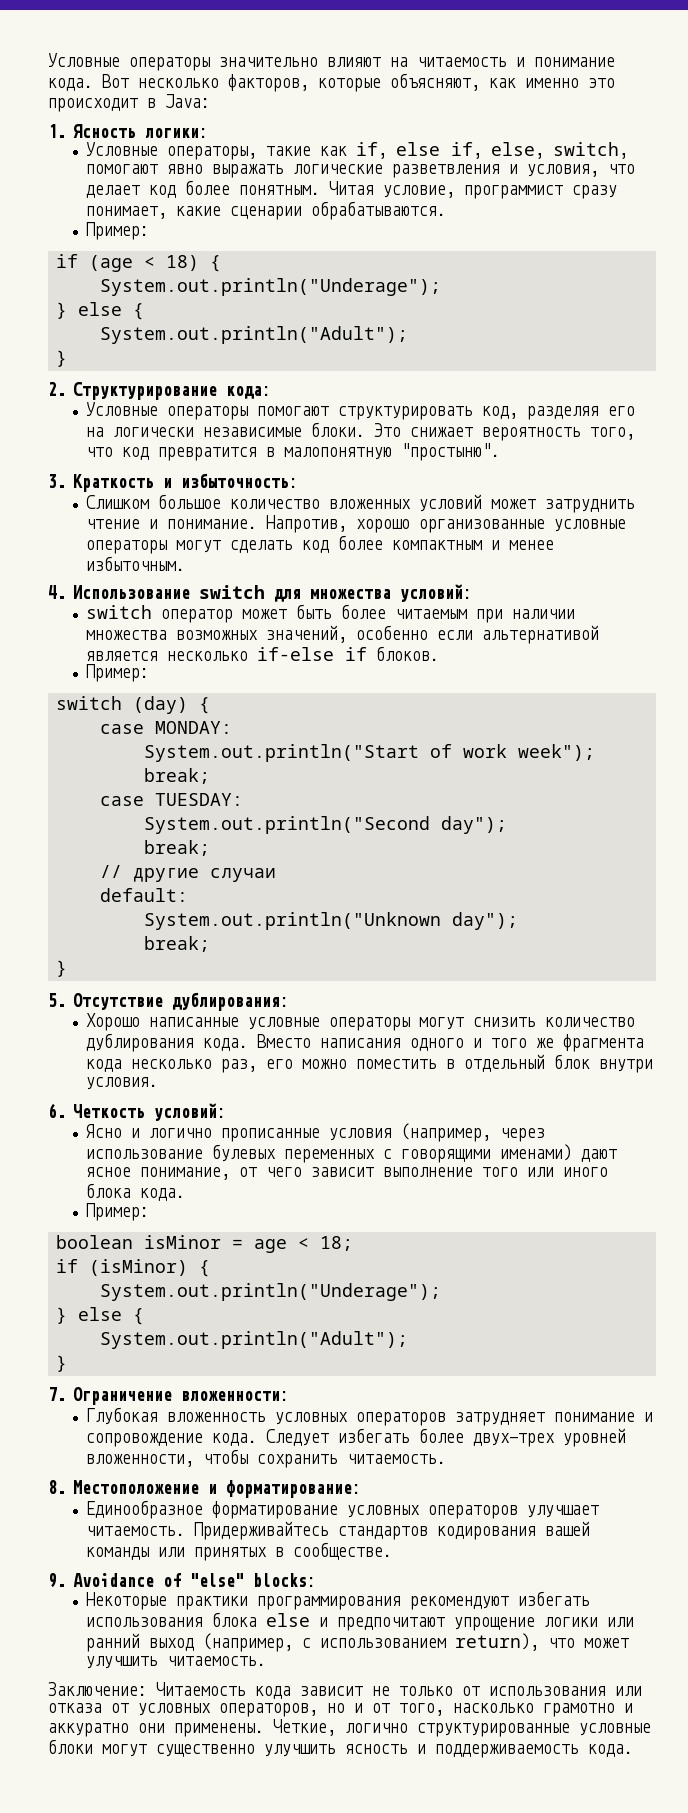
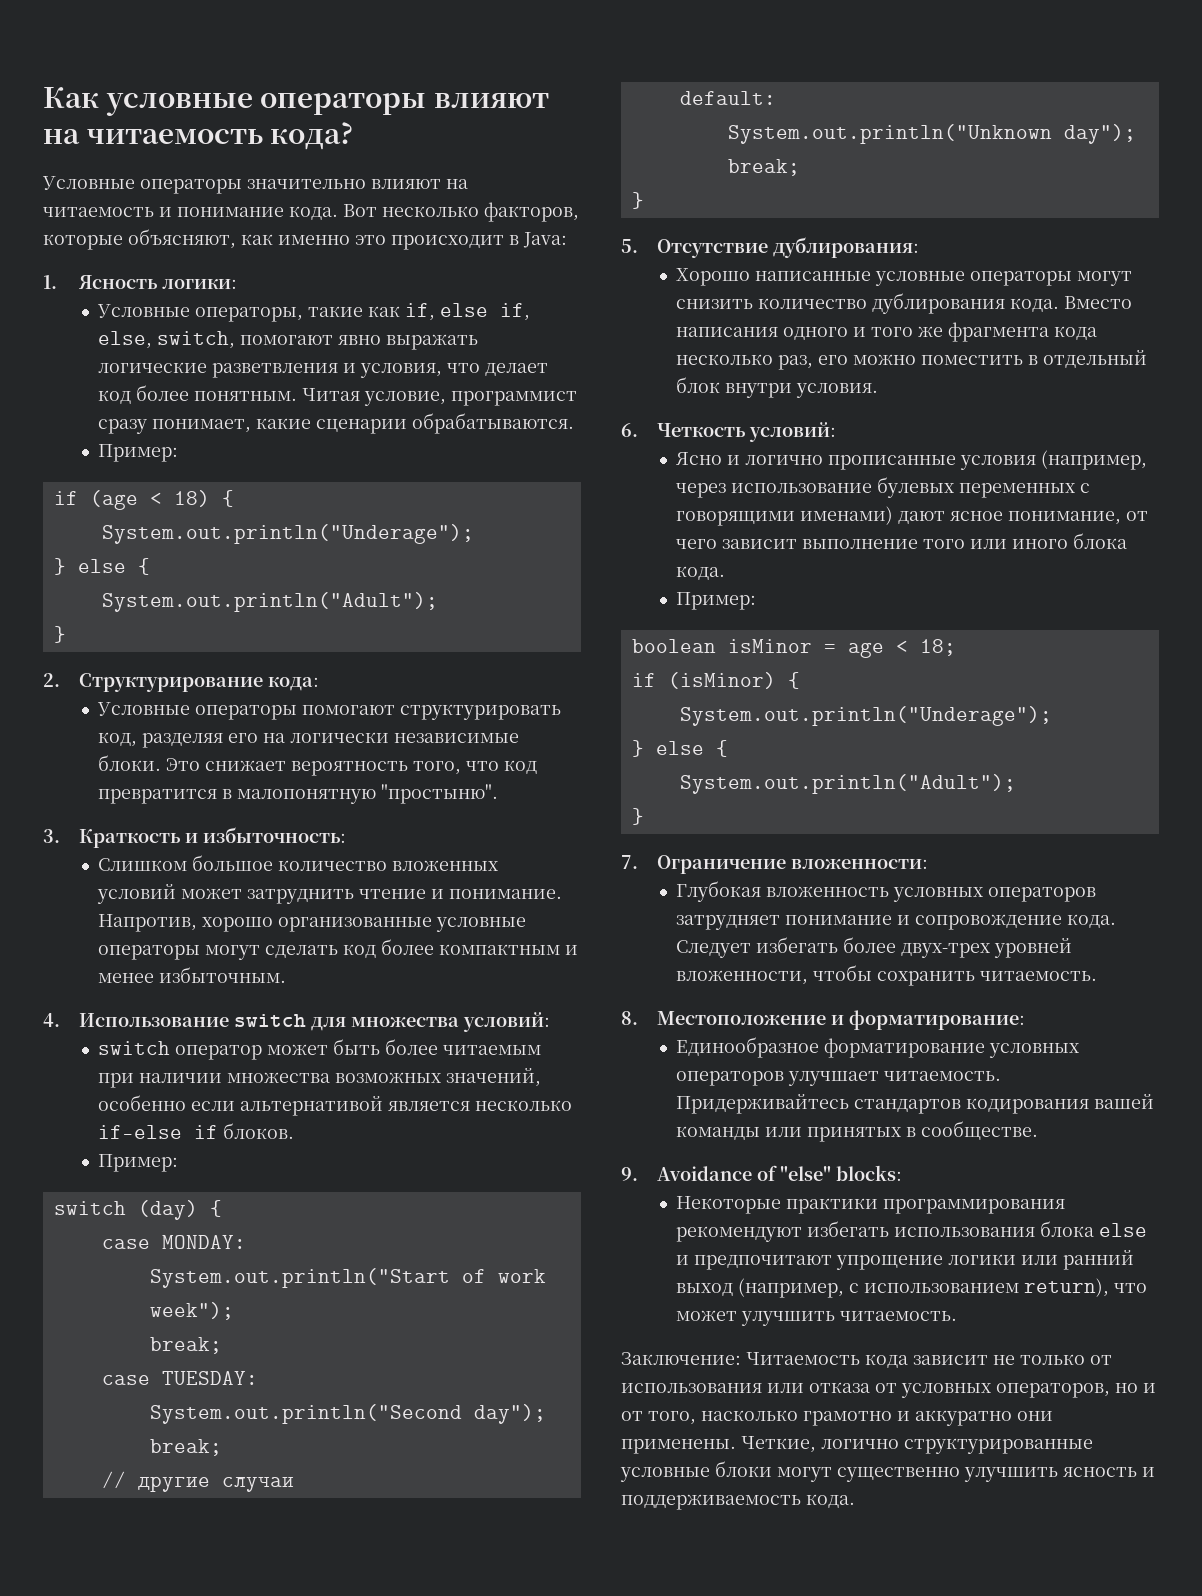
+ Как условные операторы влияют на читаемость кода?

